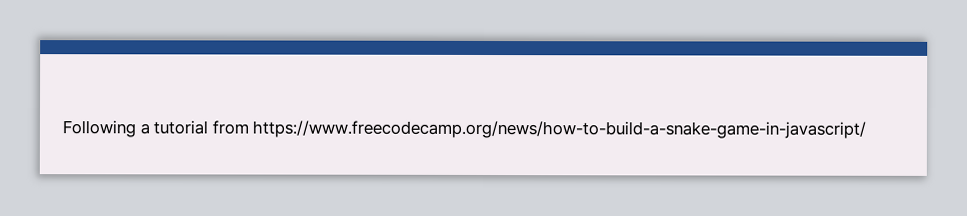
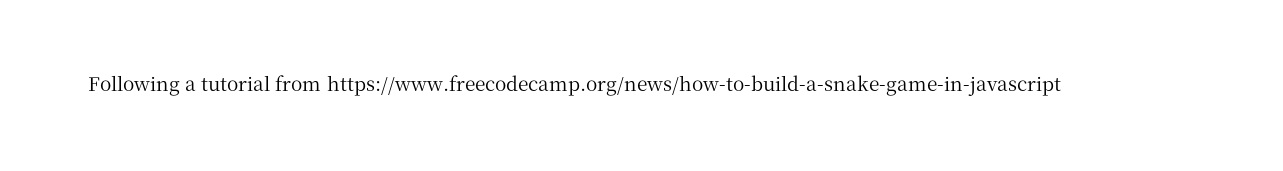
- Following a tutorial from https://www.freecodecamp.org/news/how-to-build-a-snake-game-in-javascript/
+ Following a tutorial from https://www.freecodecamp.org/news/how-to-build-a-snake-game-in-javascript

